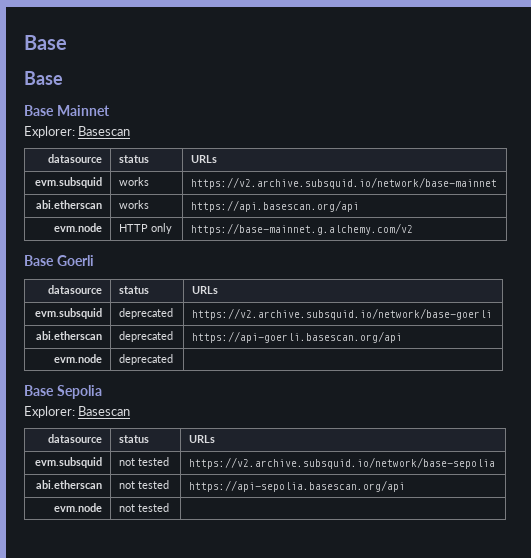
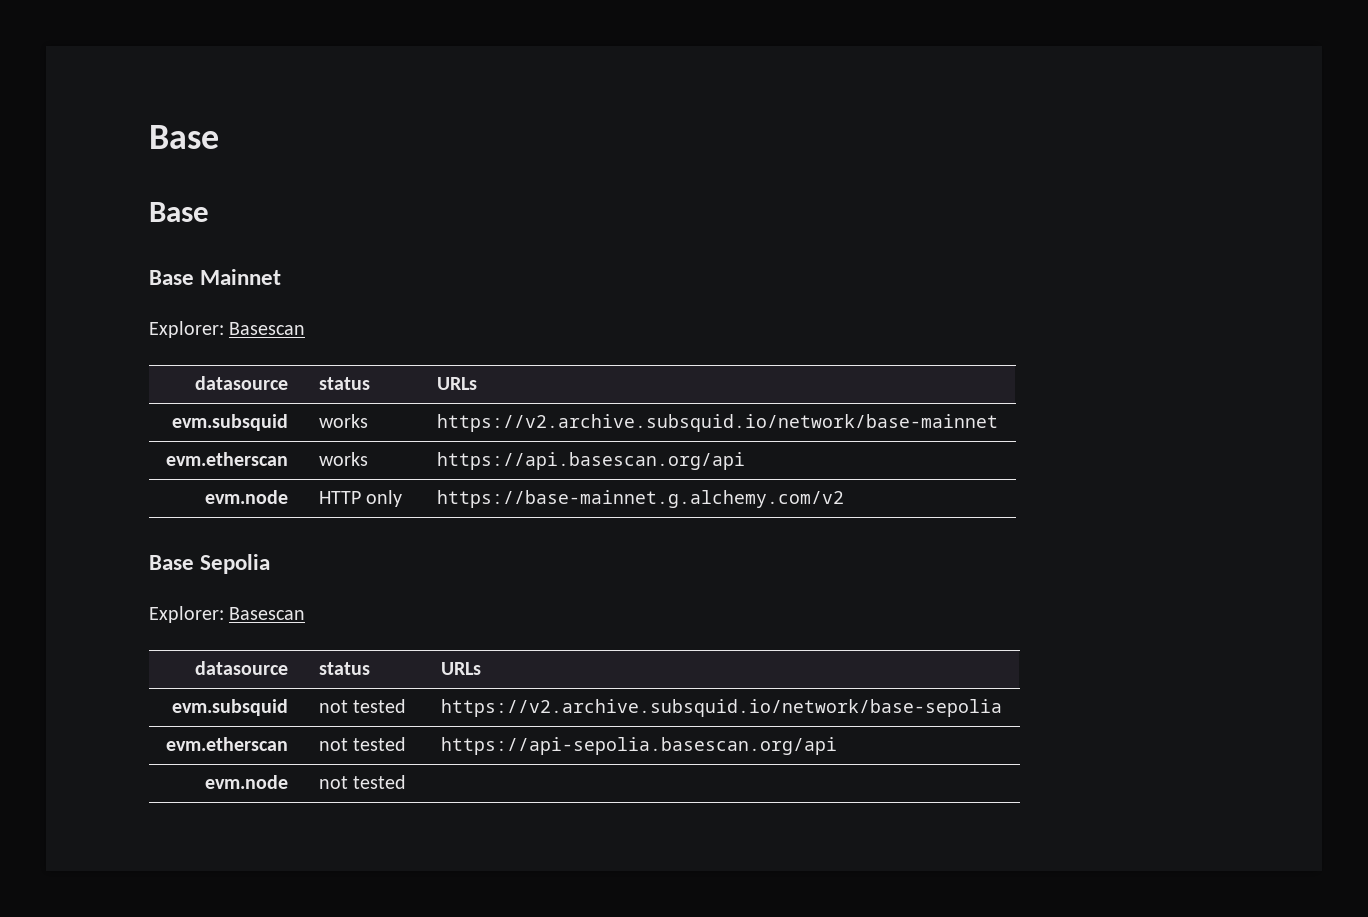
- abi.etherscan | works | https://api.basescan.org/api
+ evm.etherscan | works | https://api.basescan.org/api
- Base Goerli
- datasource | status | URLs
- evm.subsquid | deprecated | https://v2.archive.subsquid.io/network/base-goerli
- abi.etherscan | deprecated | https://api-goerli.basescan.org/api
- evm.node | deprecated |
- abi.etherscan | not tested | https://api-sepolia.basescan.org/api
+ evm.etherscan | not tested | https://api-sepolia.basescan.org/api

